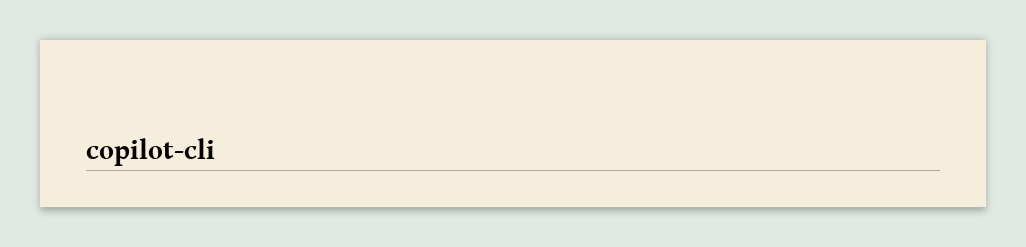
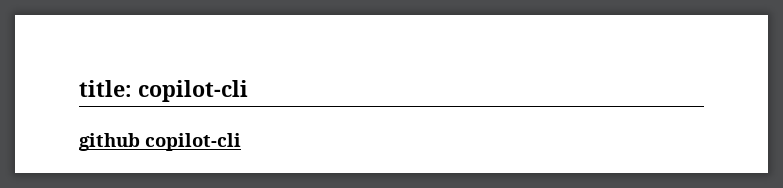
- copilot-cli
+ title: copilot-cli
+ github copilot-cli

